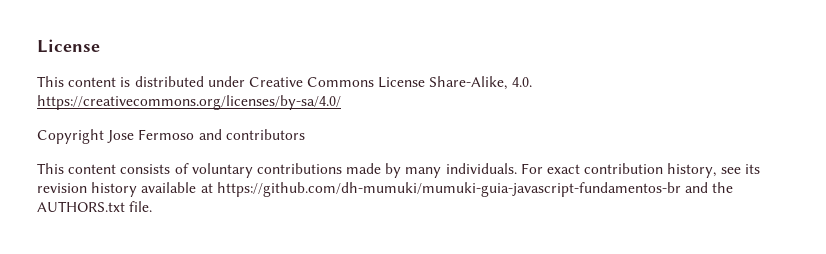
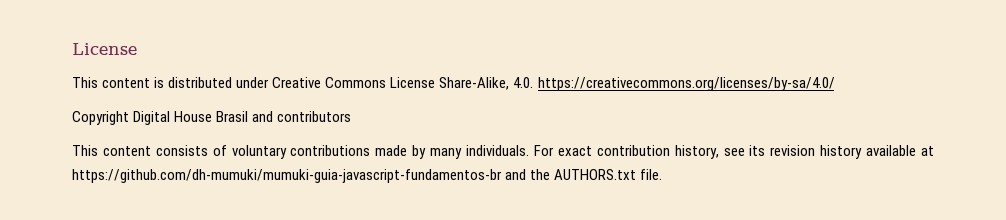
- Copyright Jose Fermoso and contributors
+ Copyright Digital House Brasil and contributors

